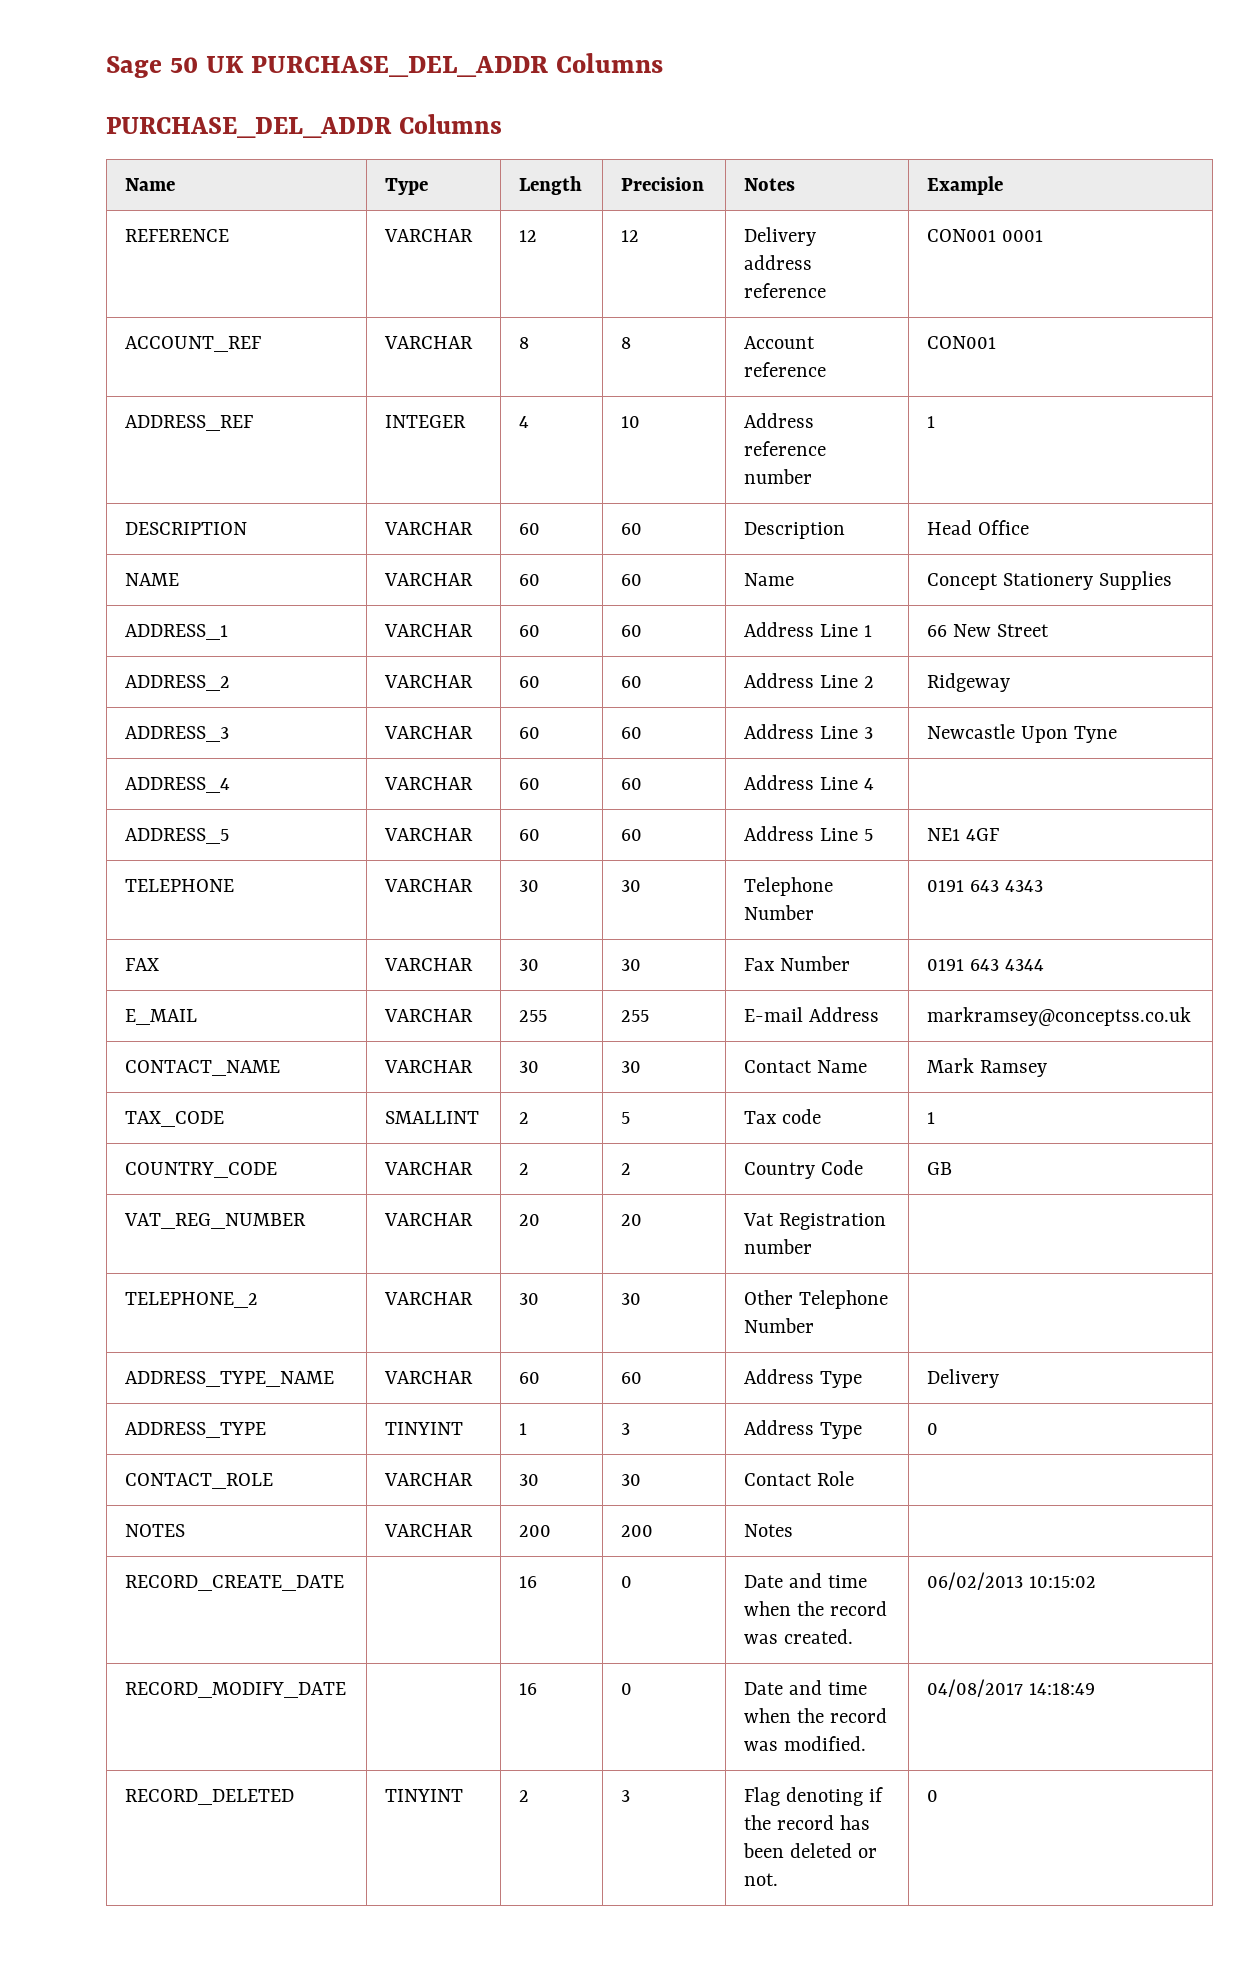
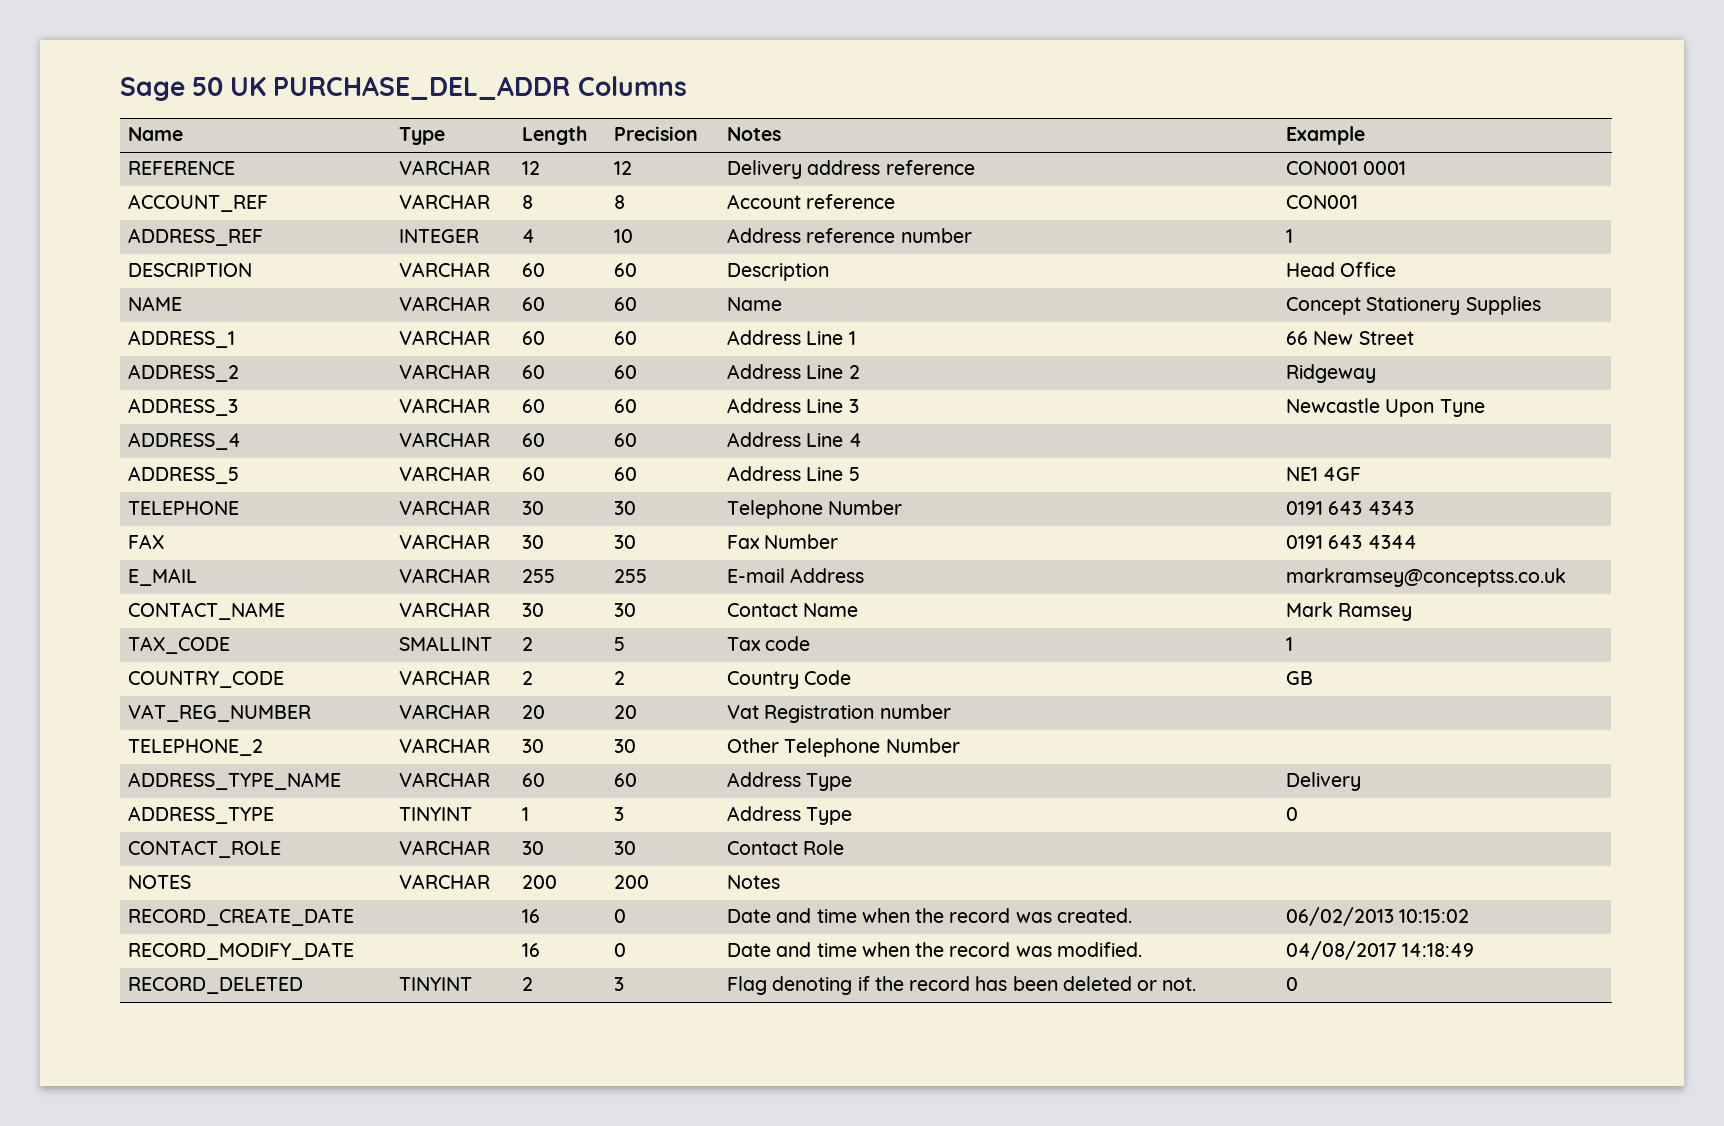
  Sage 50 UK PURCHASE_DEL_ADDR Columns
- PURCHASE_DEL_ADDR Columns

